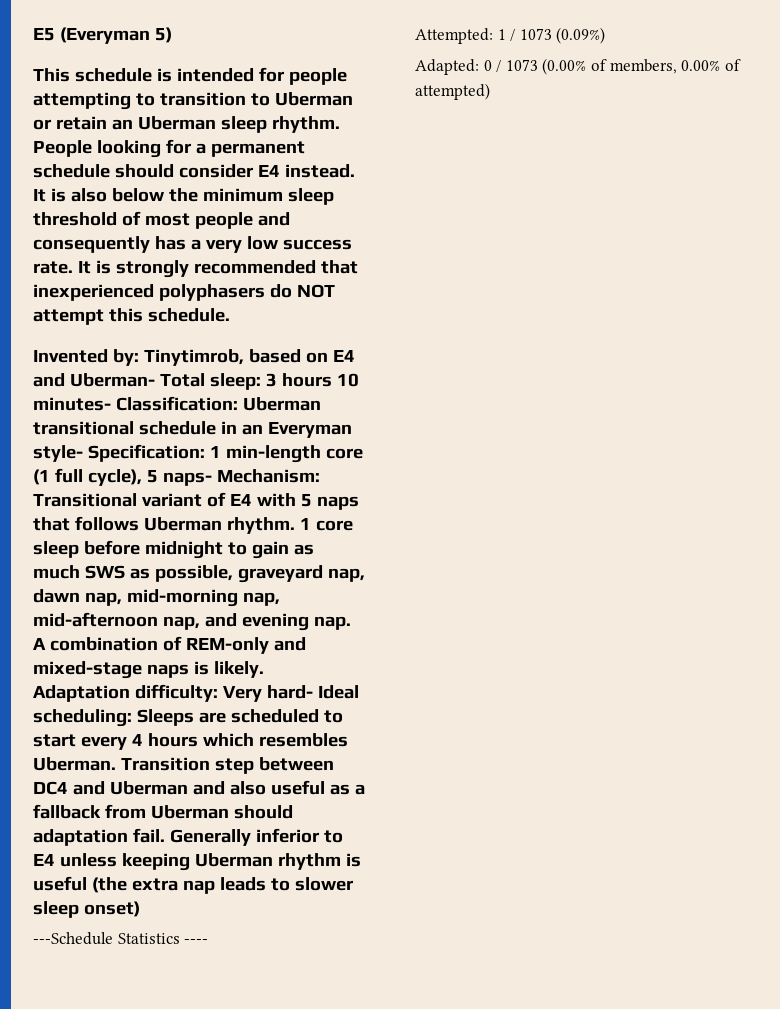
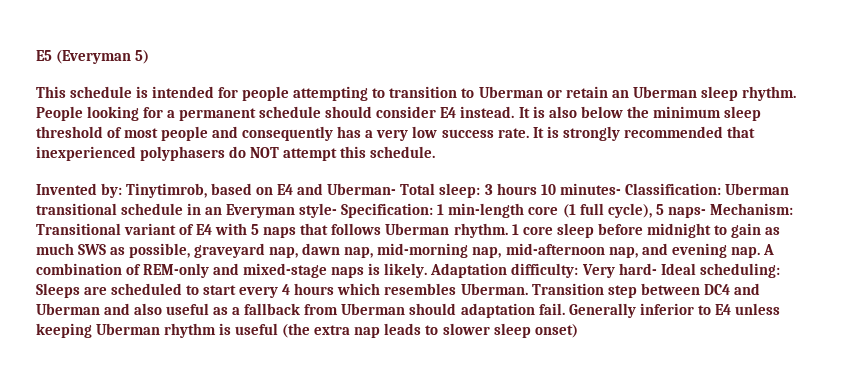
- ---Schedule Statistics ----
- Attempted: 1 / 1073 (0.09%)
- Adapted: 0 / 1073 (0.00% of members, 0.00% of attempted)

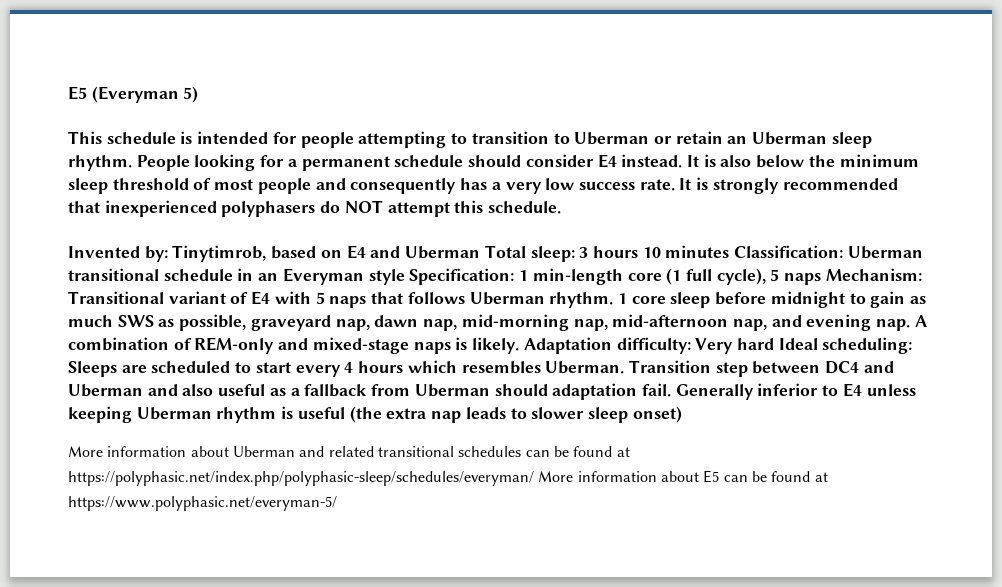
- Invented by: Tinytimrob, based on E4 and Uberman- Total sleep: 3 hours 10 minutes- Classification: Uberman transitional schedule in an Everyman style- Specification: 1 min-length core (1 full cycle), 5 naps- Mechanism: Transitional variant of E4 with 5 naps that follows Uberman rhythm.
+ Invented by: Tinytimrob, based on E4 and Uberman Total sleep: 3 hours 10 minutes Classification: Uberman transitional schedule in an Everyman style Specification: 1 min-length core (1 full cycle), 5 naps Mechanism: Transitional variant of E4 with 5 naps that follows Uberman rhythm.
- Adaptation difficulty: Very hard- Ideal scheduling: Sleeps are scheduled to start every 4 hours which resembles Uberman.
+ Adaptation difficulty: Very hard Ideal scheduling: Sleeps are scheduled to start every 4 hours which resembles Uberman.
+ More information about Uberman and related transitional schedules can be found at https://polyphasic.net/index.php/polyphasic-sleep/schedules/everyman/ More information about E5 can be found at https://www.polyphasic.net/everyman-5/

